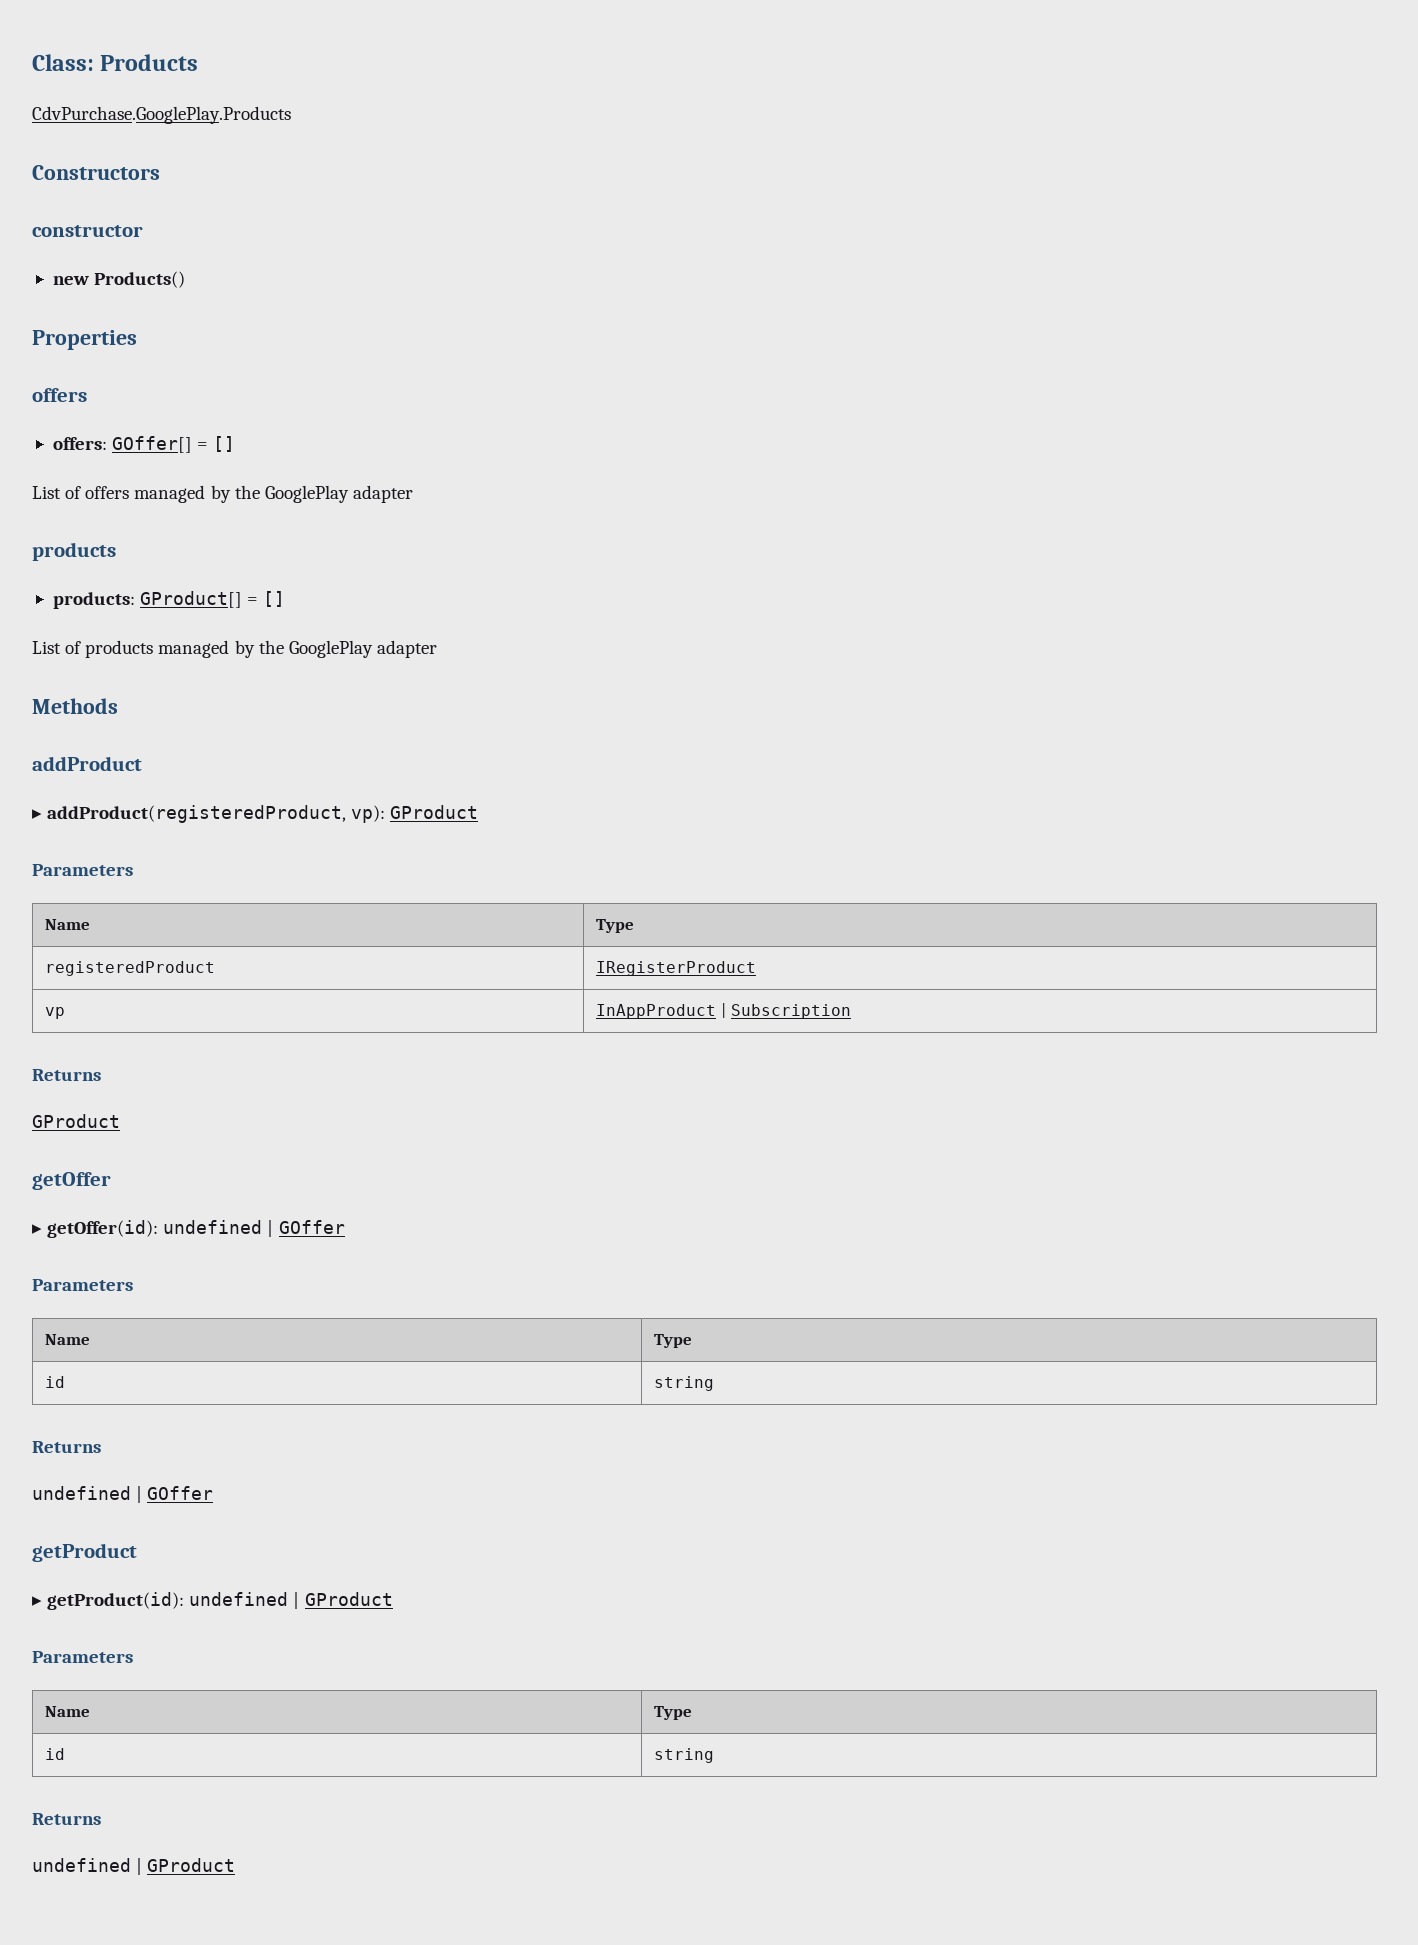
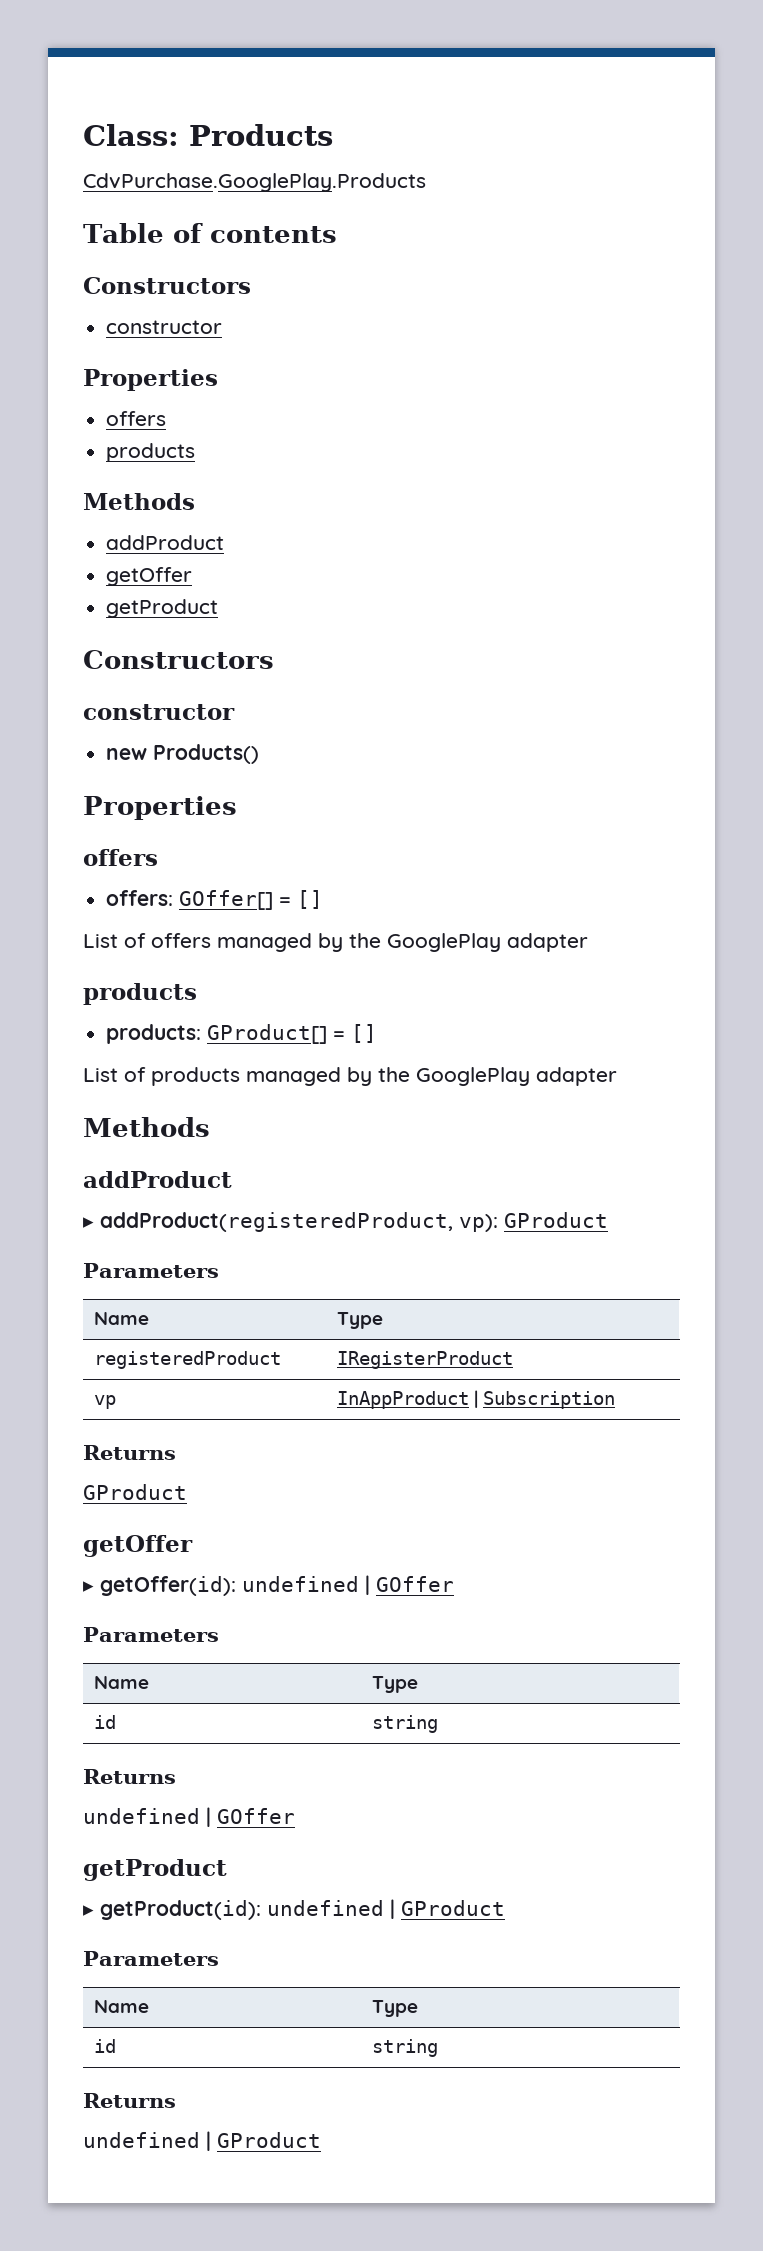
+ Table of contents
+ Constructors
+ constructor
+ Properties
+ offers
+ products
+ Methods
+ addProduct
+ getOffer
+ getProduct

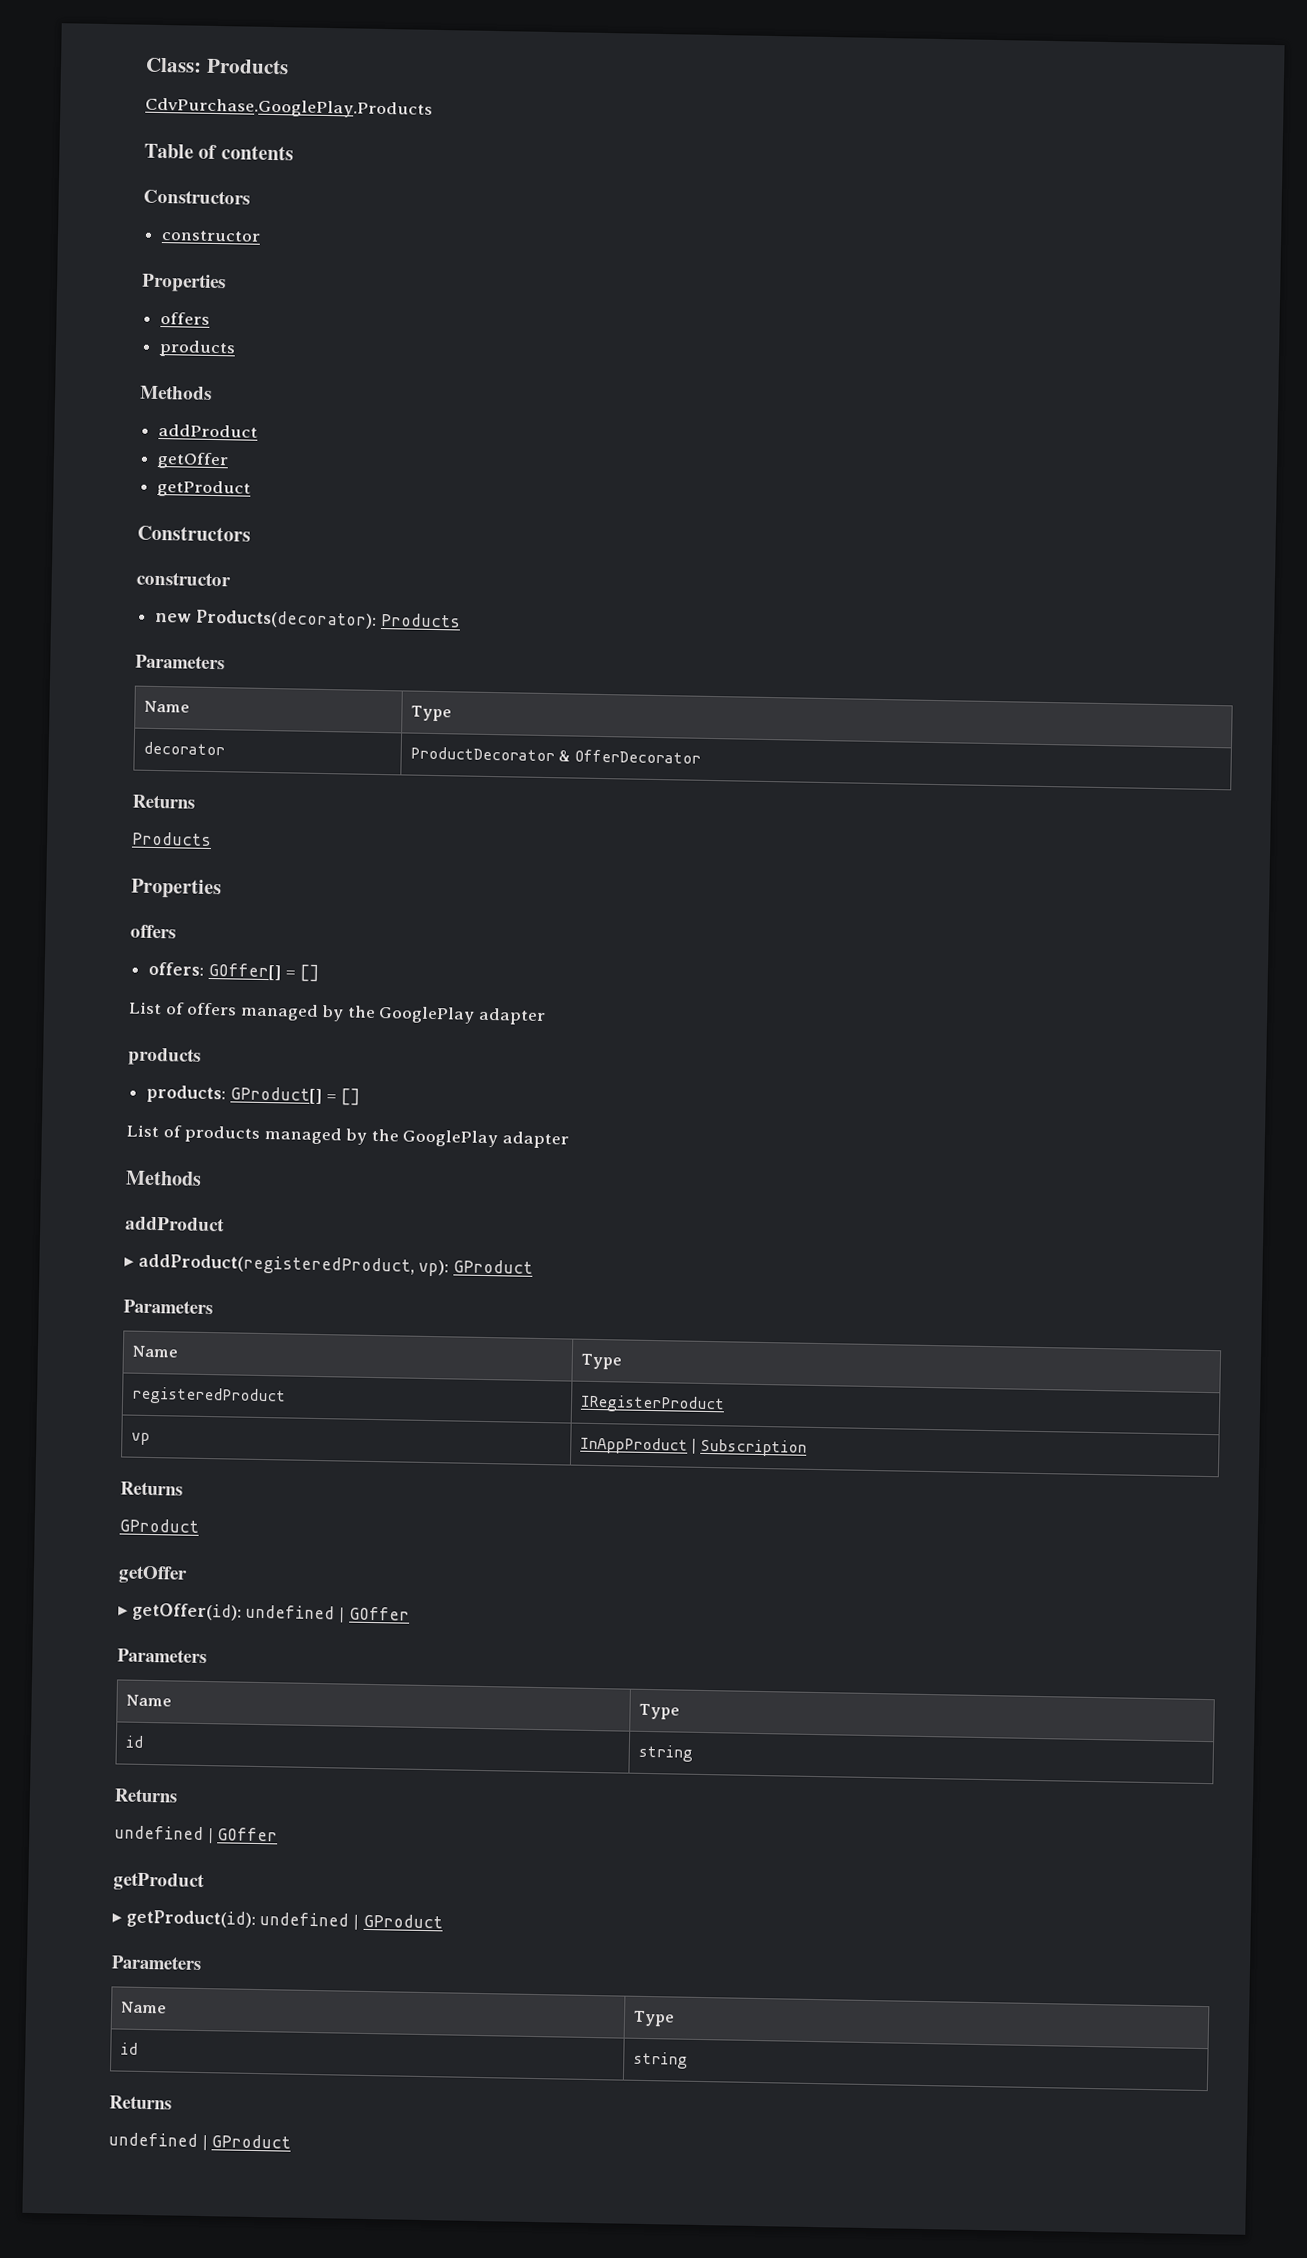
- new Products()
+ new Products(decorator): Products
+ Parameters
+ Name | Type
+ decorator | ProductDecorator & OfferDecorator
+ Returns
+ Products

